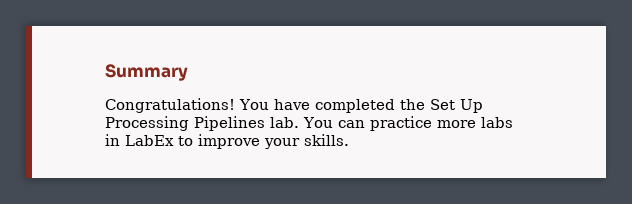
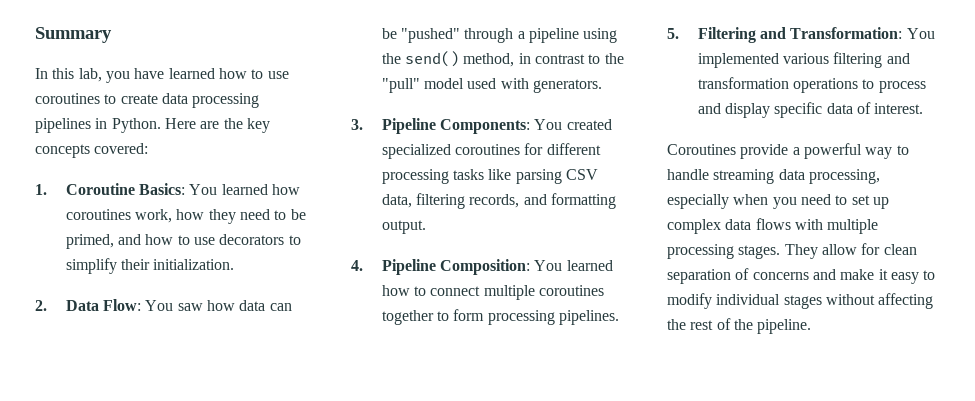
- Congratulations! You have completed the Set Up Processing Pipelines lab. You can practice more labs in LabEx to improve your skills.
+ In this lab, you have learned how to use coroutines to create data processing pipelines in Python. Here are the key concepts covered:
+ 1. Coroutine Basics: You learned how coroutines work, how they need to be primed, and how to use decorators to simplify their initialization.
+ 2. Data Flow: You saw how data can be "pushed" through a pipeline using the send() method, in contrast to the "pull" model used with generators.
+ 3. Pipeline Components: You created specialized coroutines for different processing tasks like parsing CSV data, filtering records, and formatting output.
+ 4. Pipeline Composition: You learned how to connect multiple coroutines together to form processing pipelines.
+ 5. Filtering and Transformation: You implemented various filtering and transformation operations to process and display specific data of interest.
+ Coroutines provide a powerful way to handle streaming data processing, especially when you need to set up complex data flows with multiple processing stages. They allow for clean separation of concerns and make it easy to modify individual stages without affecting the rest of the pipeline.

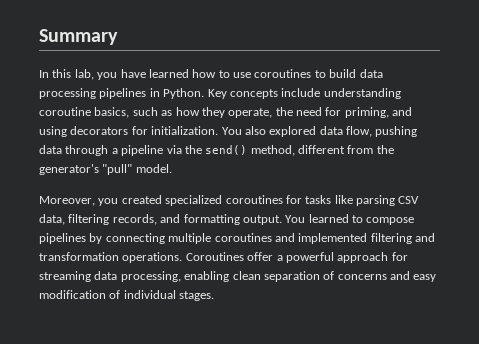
- In this lab, you have learned how to use coroutines to create data processing pipelines in Python.
+ In this lab, you have learned how to use coroutines to build data processing pipelines in Python.
- Here are the key concepts covered:
- 1. Coroutine Basics: You learned how coroutines work, how they need to be primed, and how to use decorators to simplify their initialization.
- 2. Data Flow: You saw how data can be "pushed" through a pipeline using the send() method, in contrast to the "pull" model used with generators.
- 3. Pipeline Components: You created specialized coroutines for different processing tasks like parsing CSV data, filtering records, and formatting output.
- 4. Pipeline Composition: You learned how to connect multiple coroutines together to form processing pipelines.
- 5. Filtering and Transformation: You implemented various filtering and transformation operations to process and display specific data of interest.
- Coroutines provide a powerful way to handle streaming data processing, especially when you need to set up complex data flows with multiple processing stages. They allow for clean separation of concerns and make it easy to modify individual stages without affecting the rest of the pipeline.
+ Key concepts include understanding coroutine basics, such as how they operate, the need for priming, and using decorators for initialization. You also explored data flow, pushing data through a pipeline via the send() method, different from the generator's "pull" model.
+ Moreover, you created specialized coroutines for tasks like parsing CSV data, filtering records, and formatting output. You learned to compose pipelines by connecting multiple coroutines and implemented filtering and transformation operations. Coroutines offer a powerful approach for streaming data processing, enabling clean separation of concerns and easy modification of individual stages.

